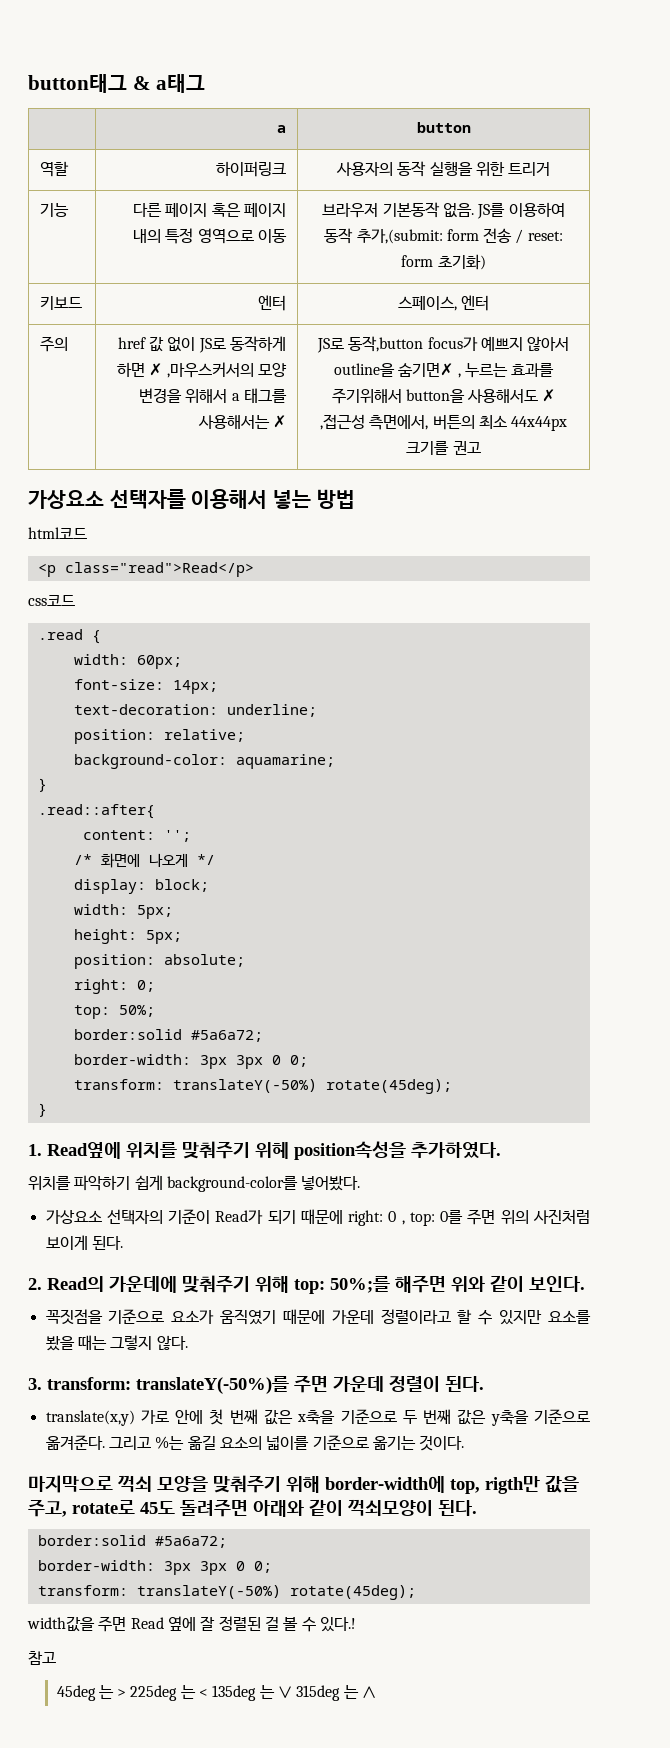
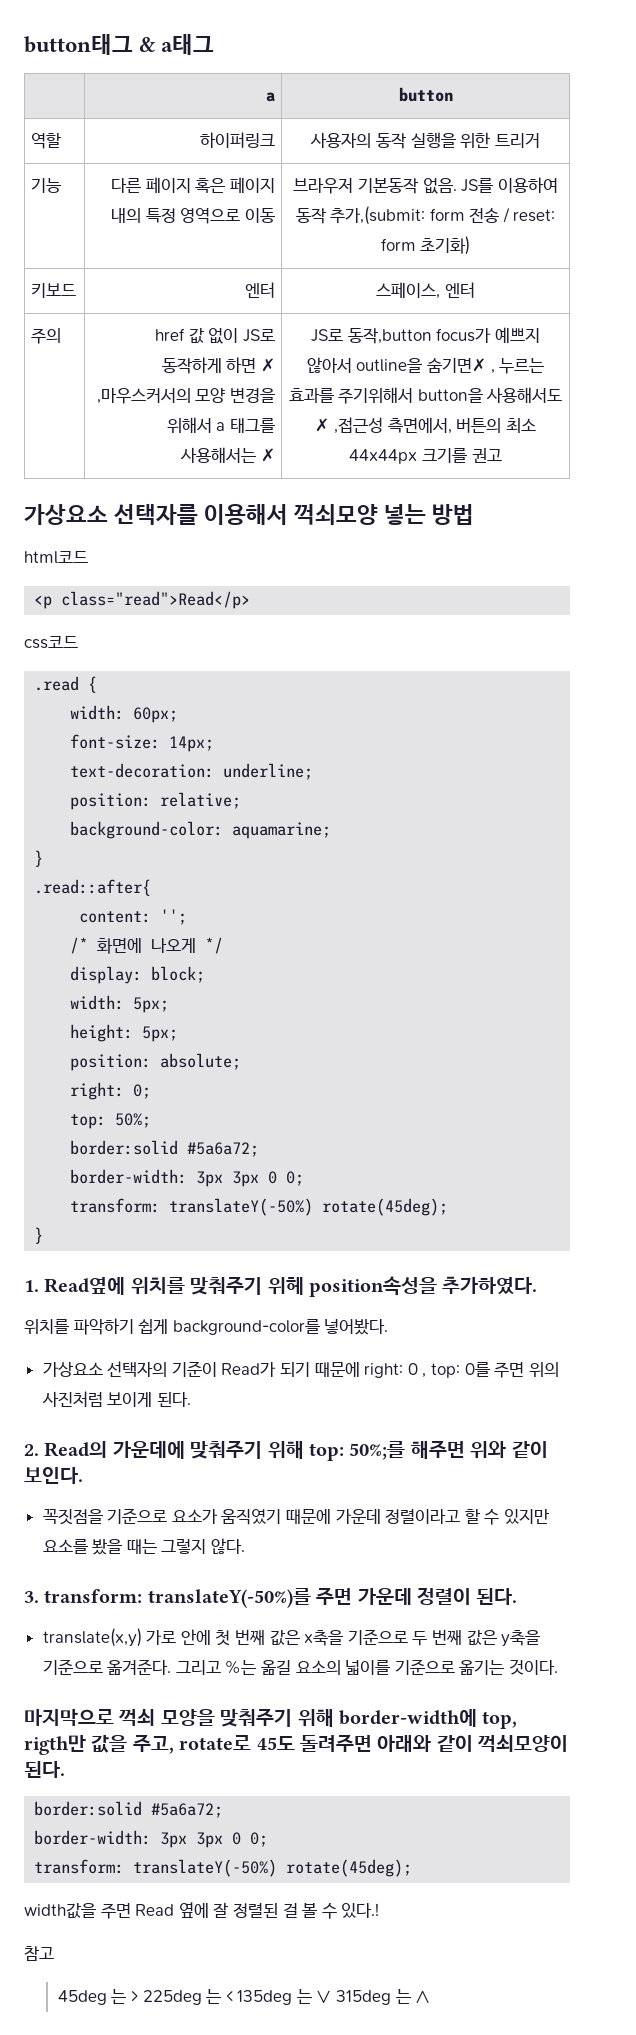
- 가상요소 선택자를 이용해서 넣는 방법
+ 가상요소 선택자를 이용해서 꺽쇠모양 넣는 방법

